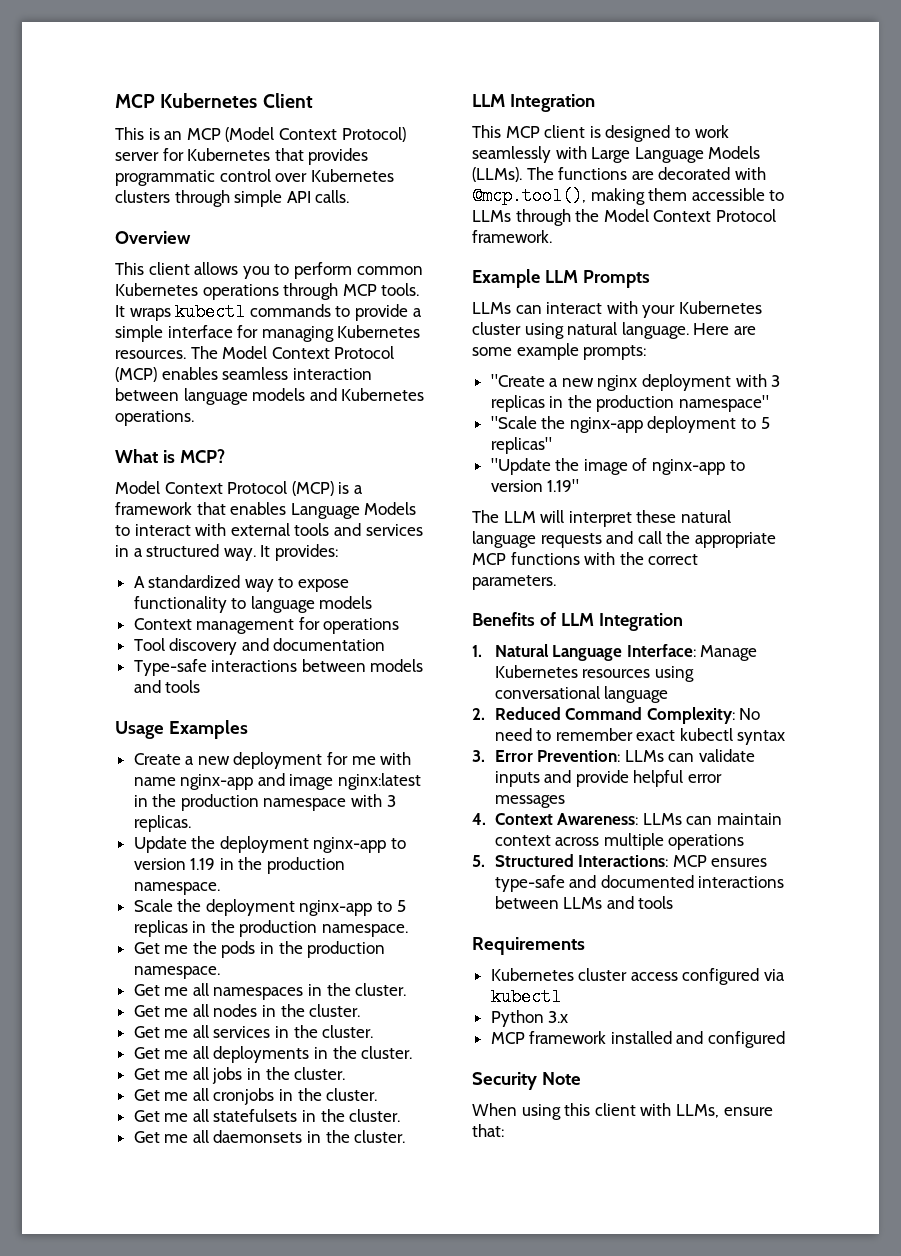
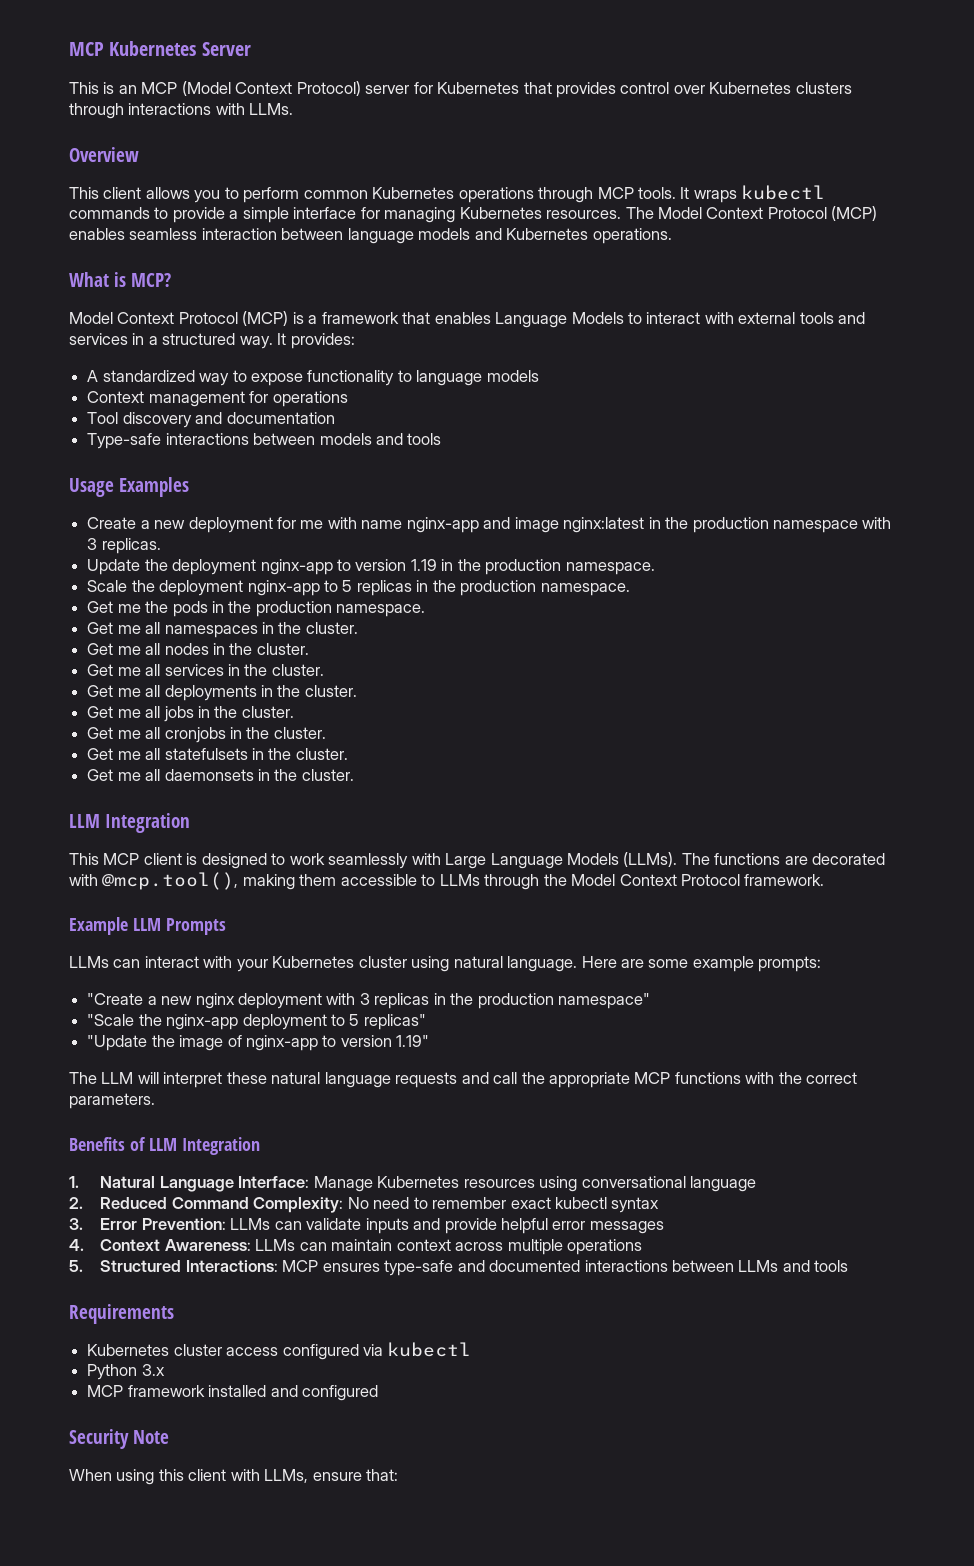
- MCP Kubernetes Client
+ MCP Kubernetes Server
- This is an MCP (Model Context Protocol) server for Kubernetes that provides programmatic control over Kubernetes clusters through simple API calls.
+ This is an MCP (Model Context Protocol) server for Kubernetes that provides control over Kubernetes clusters through interactions with LLMs.

